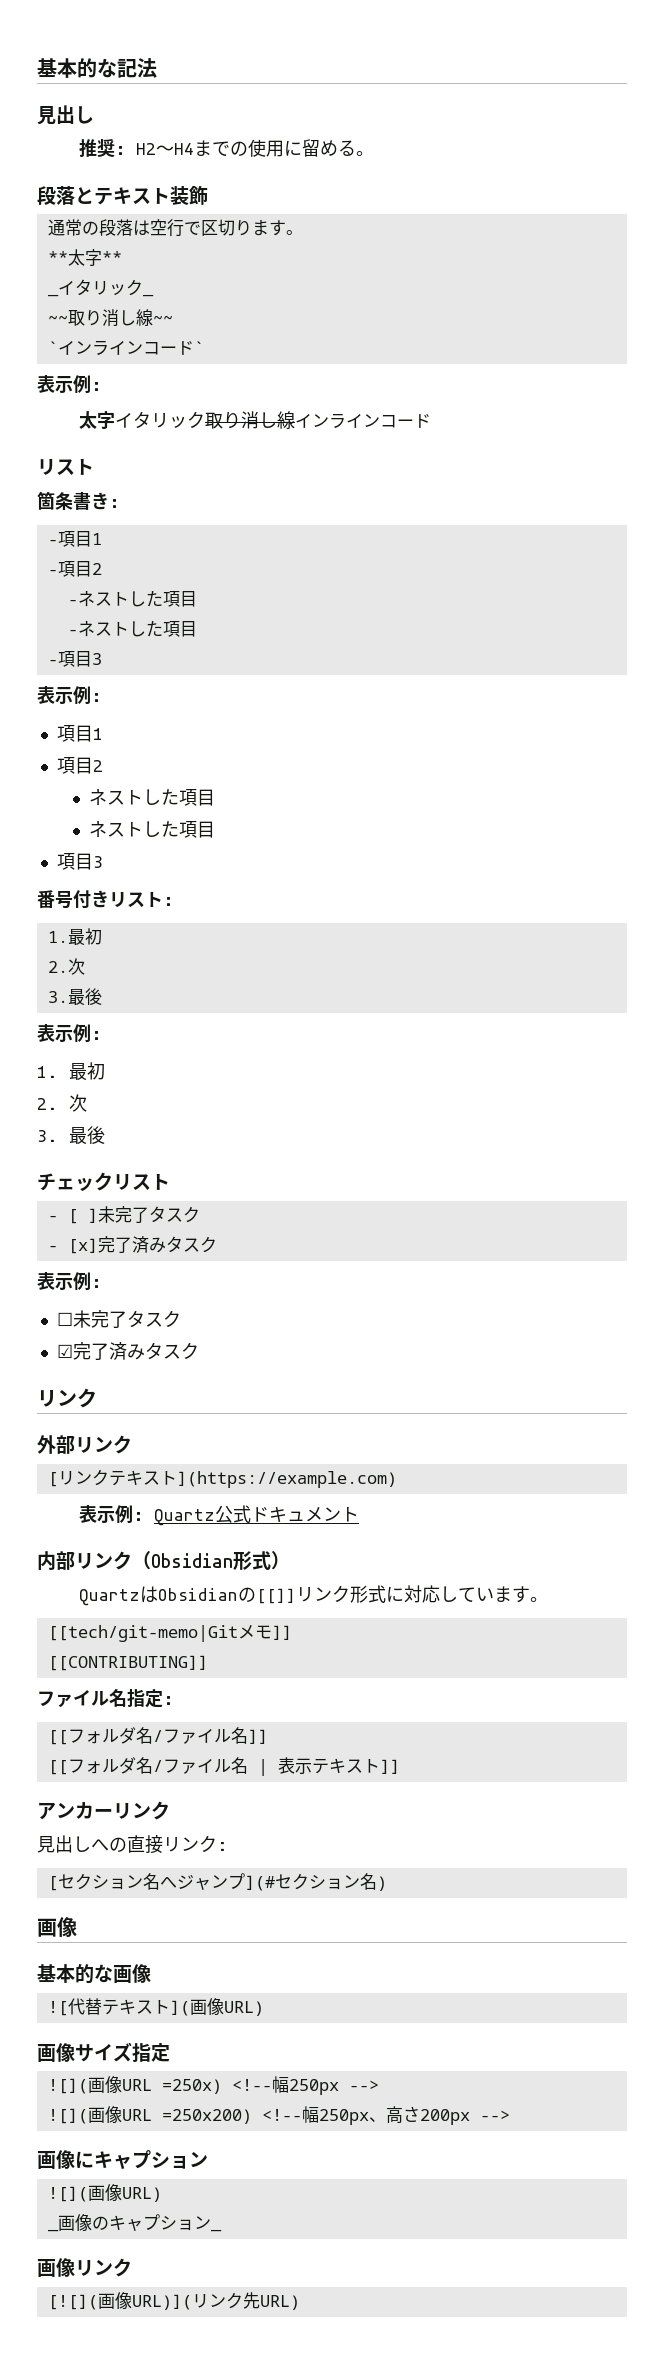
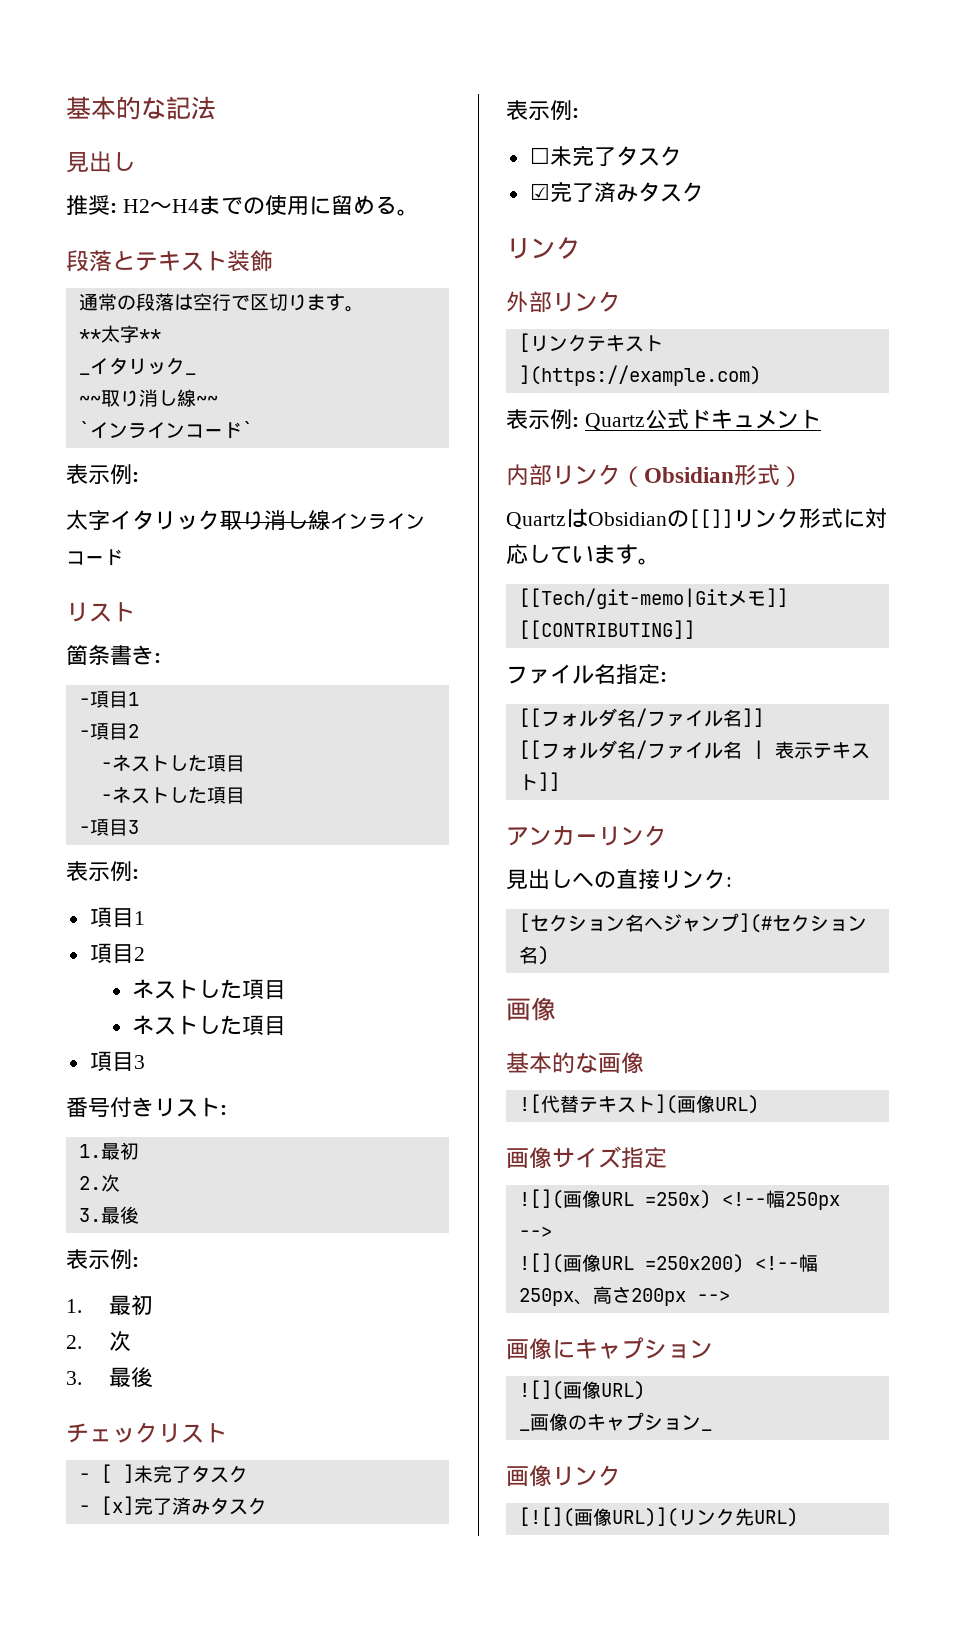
- [[tech/git-memo|Gitメモ]]
+ [[Tech/git-memo|Gitメモ]]

